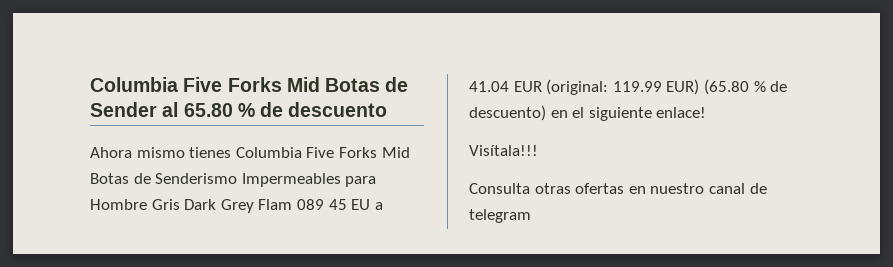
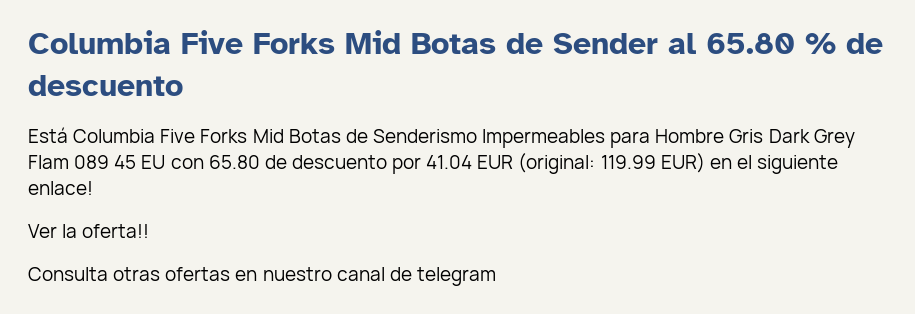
- Ahora mismo tienes Columbia Five Forks Mid Botas de Senderismo Impermeables para Hombre Gris Dark Grey Flam 089 45 EU a 41.04 EUR (original: 119.99 EUR) (65.80 % de descuento) en el siguiente enlace!
+ Está Columbia Five Forks Mid Botas de Senderismo Impermeables para Hombre Gris Dark Grey Flam 089 45 EU con 65.80 de descuento por 41.04 EUR (original: 119.99 EUR) en el siguiente enlace!
- Visítala!!!
+ Ver la oferta!!

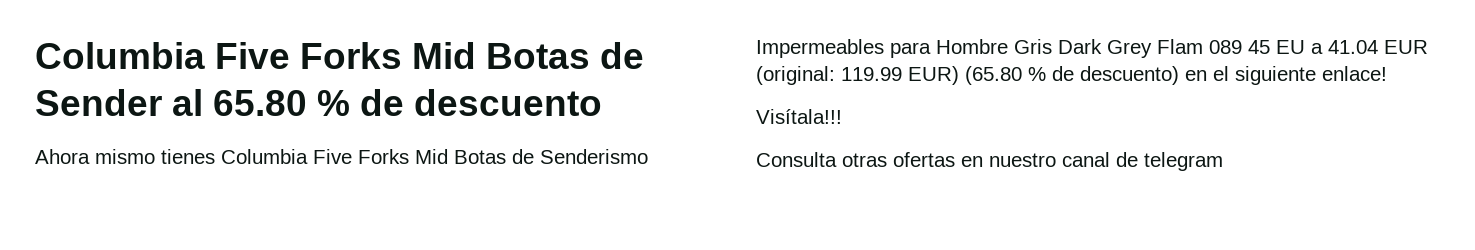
- Está Columbia Five Forks Mid Botas de Senderismo Impermeables para Hombre Gris Dark Grey Flam 089 45 EU con 65.80 de descuento por 41.04 EUR (original: 119.99 EUR) en el siguiente enlace!
+ Ahora mismo tienes Columbia Five Forks Mid Botas de Senderismo Impermeables para Hombre Gris Dark Grey Flam 089 45 EU a 41.04 EUR (original: 119.99 EUR) (65.80 % de descuento) en el siguiente enlace!
- Ver la oferta!!
+ Visítala!!!

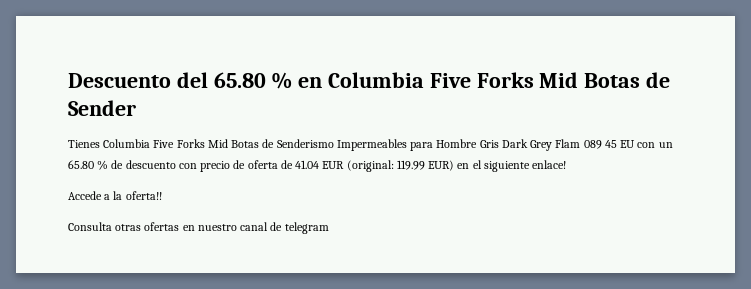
- Columbia Five Forks Mid Botas de Sender al 65.80 % de descuento
- Ahora mismo tienes Columbia Five Forks Mid Botas de Senderismo Impermeables para Hombre Gris Dark Grey Flam 089 45 EU a 41.04 EUR (original: 119.99 EUR) (65.80 % de descuento) en el siguiente enlace!
+ Descuento del 65.80 % en Columbia Five Forks Mid Botas de Sender
+ Tienes Columbia Five Forks Mid Botas de Senderismo Impermeables para Hombre Gris Dark Grey Flam 089 45 EU con un 65.80 % de descuento con precio de oferta de 41.04 EUR (original: 119.99 EUR) en el siguiente enlace!
- Visítala!!!
+ Accede a la oferta!!

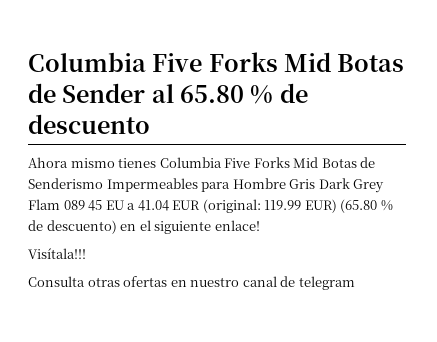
- Descuento del 65.80 % en Columbia Five Forks Mid Botas de Sender
- Tienes Columbia Five Forks Mid Botas de Senderismo Impermeables para Hombre Gris Dark Grey Flam 089 45 EU con un 65.80 % de descuento con precio de oferta de 41.04 EUR (original: 119.99 EUR) en el siguiente enlace!
+ Columbia Five Forks Mid Botas de Sender al 65.80 % de descuento
+ Ahora mismo tienes Columbia Five Forks Mid Botas de Senderismo Impermeables para Hombre Gris Dark Grey Flam 089 45 EU a 41.04 EUR (original: 119.99 EUR) (65.80 % de descuento) en el siguiente enlace!
- Accede a la oferta!!
+ Visítala!!!

